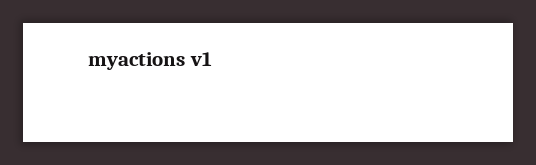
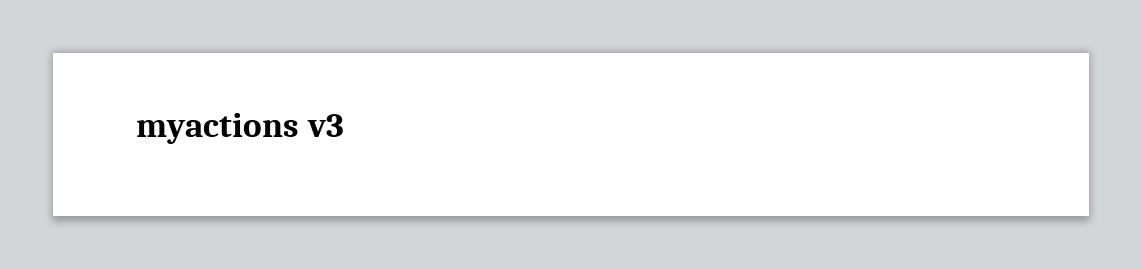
- myactions v1
+ myactions v3

